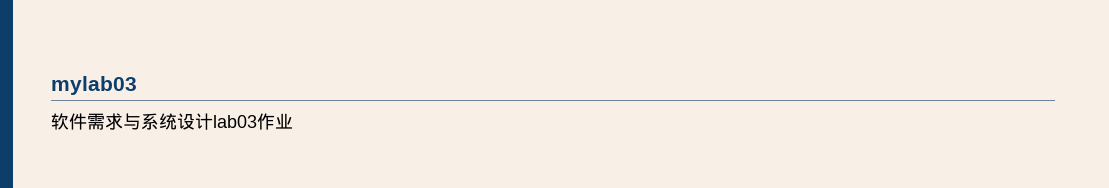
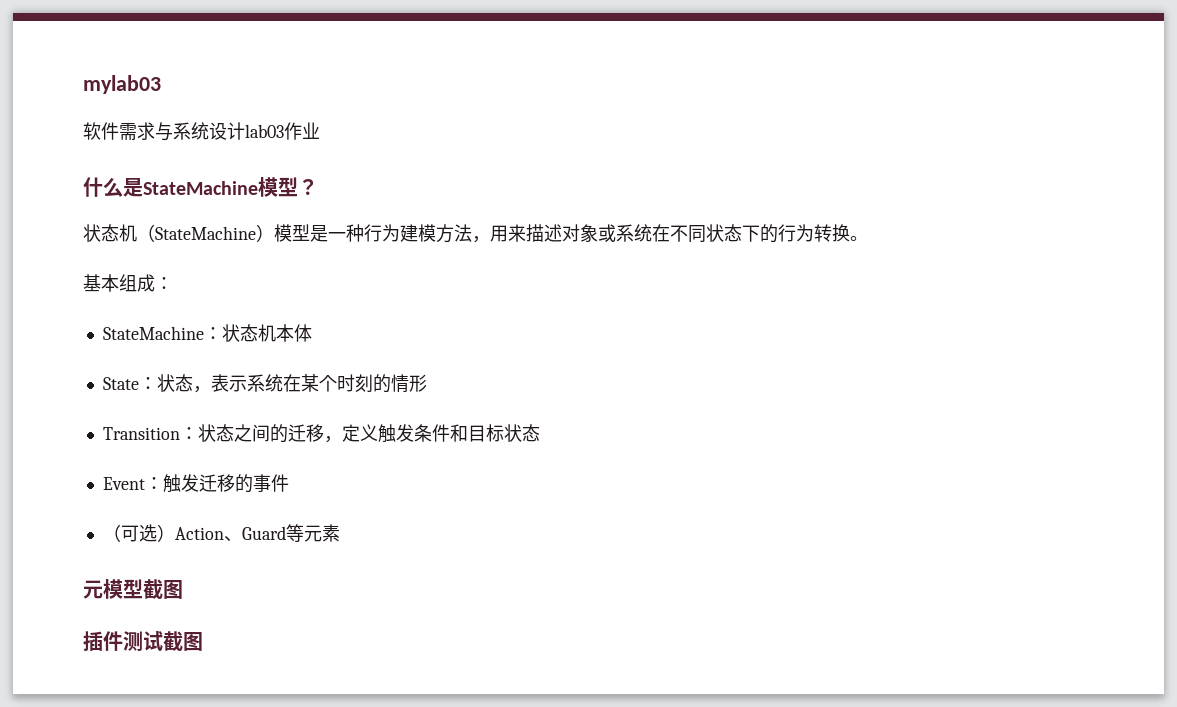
+ 什么是StateMachine模型？
+ 状态机（StateMachine）模型是一种行为建模方法，用来描述对象或系统在不同状态下的行为转换。
+ 基本组成：
+ StateMachine：状态机本体
+ State：状态，表示系统在某个时刻的情形
+ Transition：状态之间的迁移，定义触发条件和目标状态
+ Event：触发迁移的事件
+ （可选）Action、Guard等元素
+ 元模型截图
+ 插件测试截图

